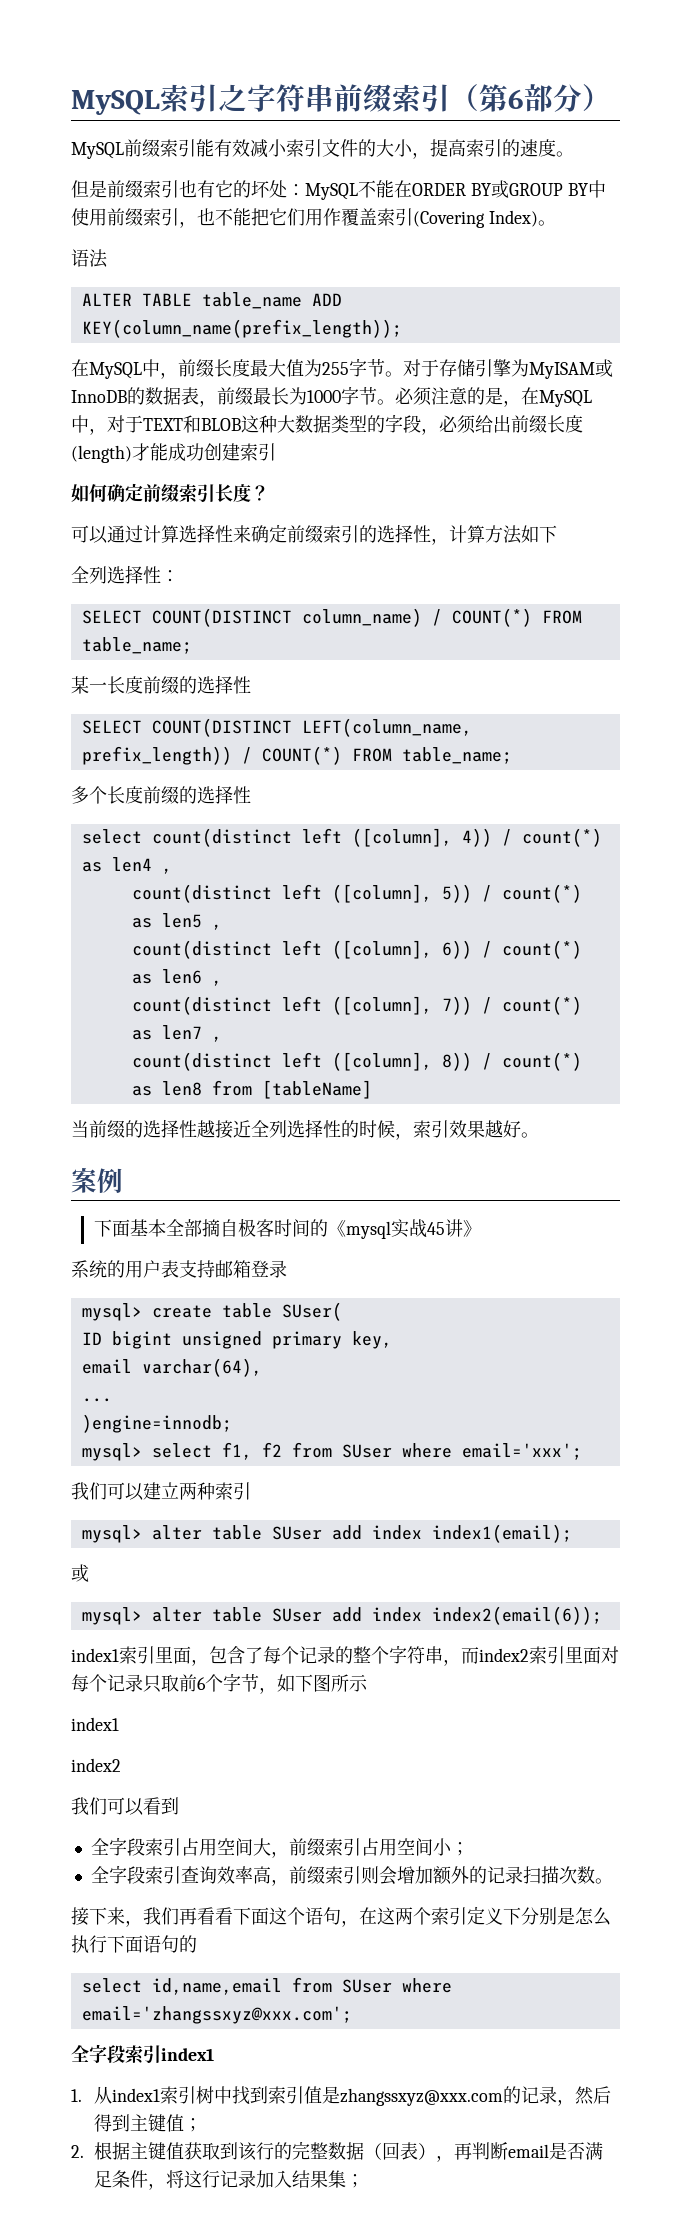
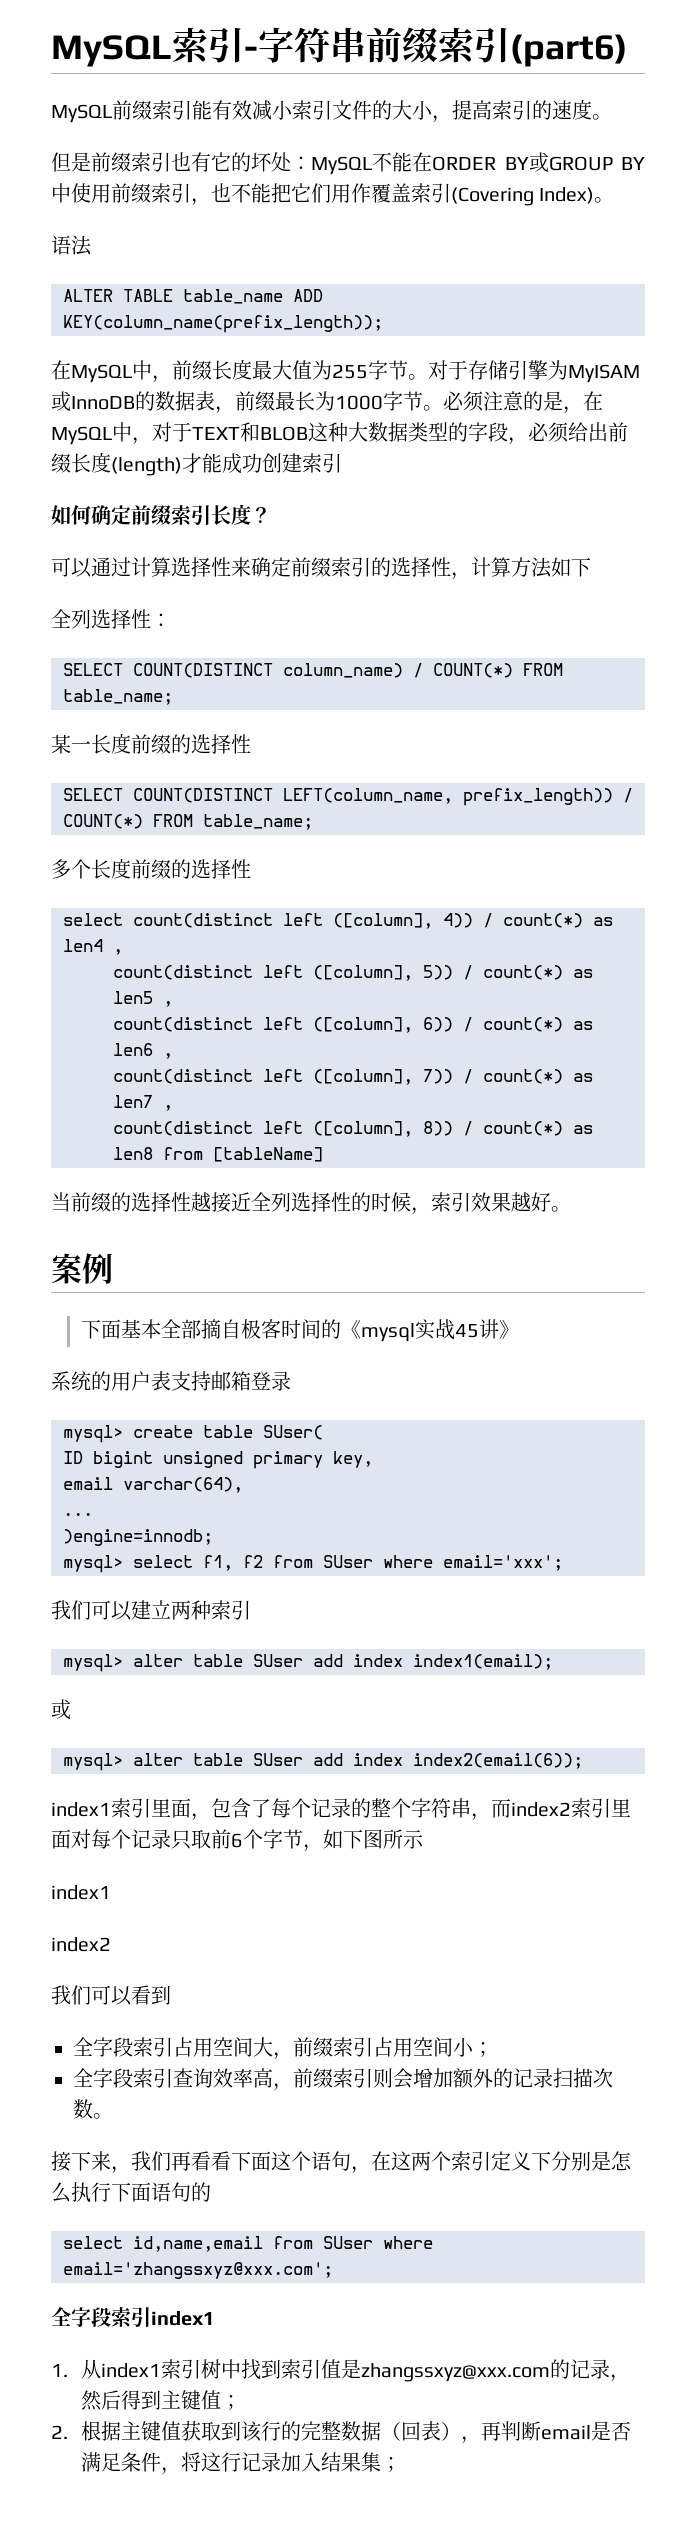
- MySQL索引之字符串前缀索引（第6部分）
+ MySQL索引-字符串前缀索引(part6)

